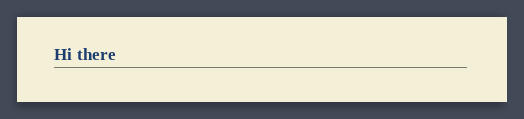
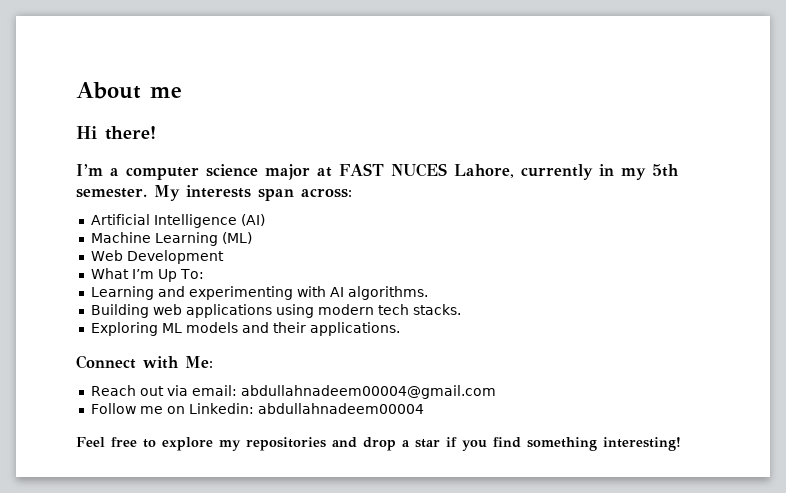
- Hi there
+ About me
+ Hi there!
+ I’m a computer science major at FAST NUCES Lahore, currently in my 5th semester. My interests span across:
+ Artificial Intelligence (AI)
+ Machine Learning (ML)
+ Web Development
+ What I’m Up To:
+ Learning and experimenting with AI algorithms.
+ Building web applications using modern tech stacks.
+ Exploring ML models and their applications.
+ Connect with Me:
+ Reach out via email: abdullahnadeem00004@gmail.com
+ Follow me on Linkedin: abdullahnadeem00004
+ Feel free to explore my repositories and drop a star if you find something interesting!

